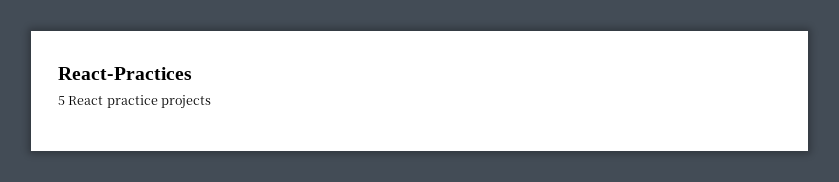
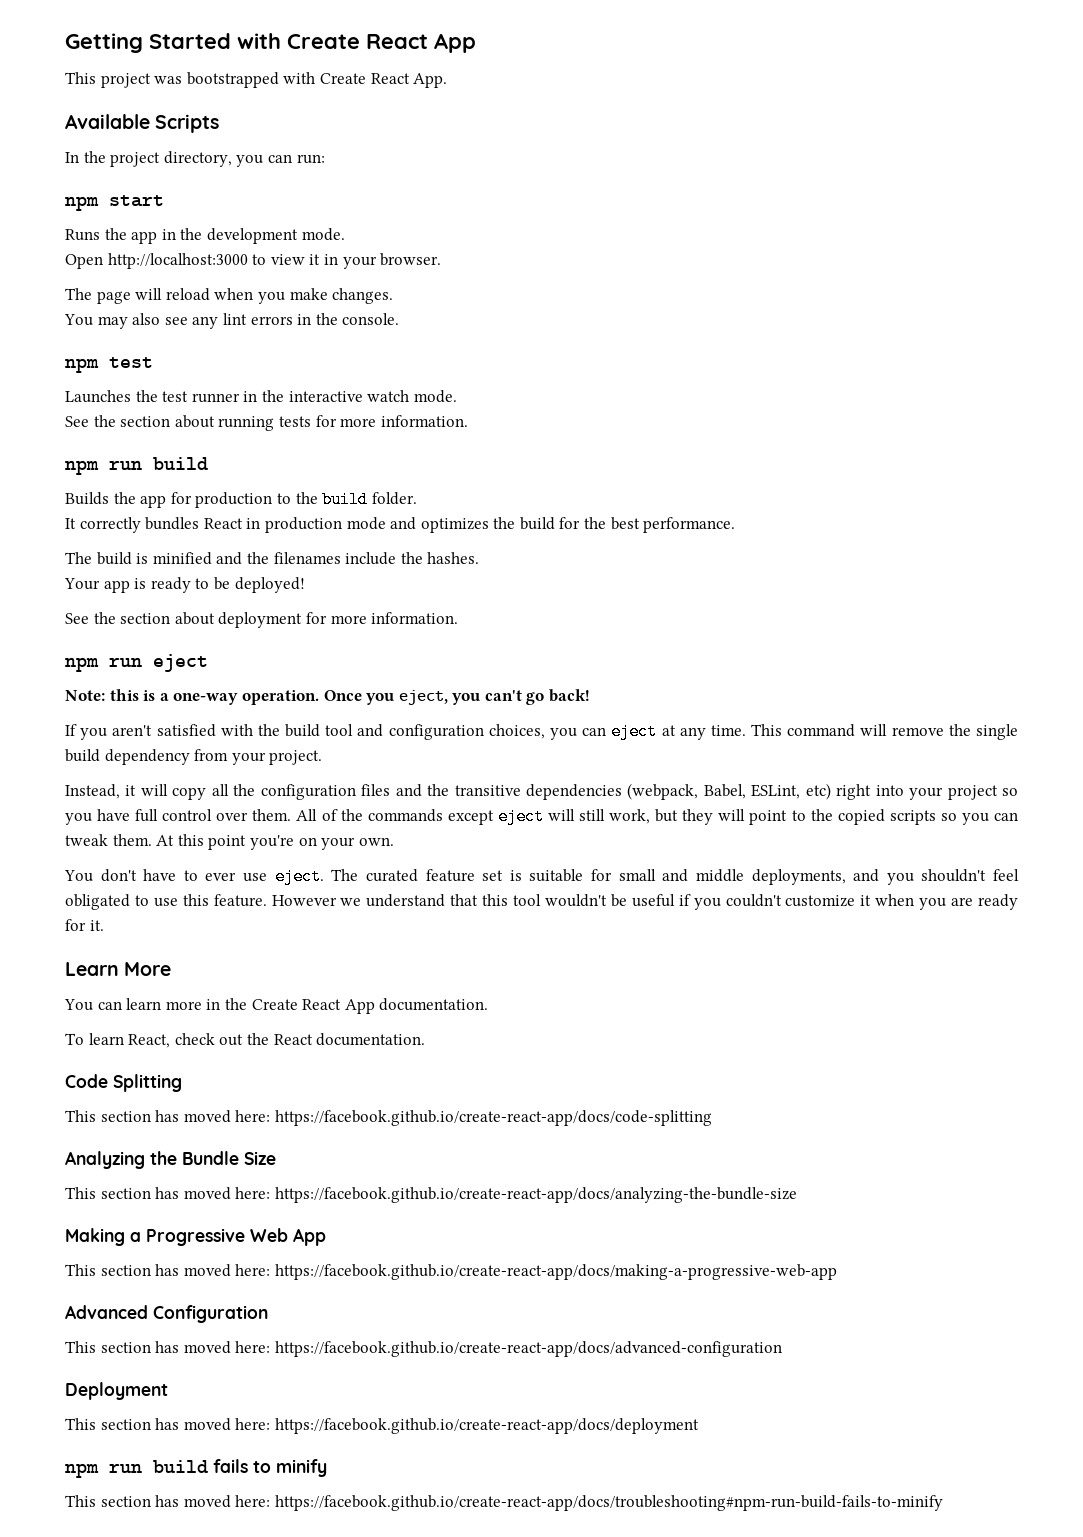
- React-Practices
- 5 React practice projects
+ Getting Started with Create React App
+ This project was bootstrapped with Create React App.
+ Available Scripts
+ In the project directory, you can run:
+ npm start
+ Runs the app in the development mode.
+ Open http://localhost:3000 to view it in your browser.
+ The page will reload when you make changes.
+ You may also see any lint errors in the console.
+ npm test
+ Launches the test runner in the interactive watch mode.
+ See the section about running tests for more information.
+ npm run build
+ Builds the app for production to the build folder.
+ It correctly bundles React in production mode and optimizes the build for the best performance.
+ The build is minified and the filenames include the hashes.
+ Your app is ready to be deployed!
+ See the section about deployment for more information.
+ npm run eject
+ Note: this is a one-way operation. Once you eject, you can't go back!
+ If you aren't satisfied with the build tool and configuration choices, you can eject at any time. This command will remove the single build dependency from your project.
+ Instead, it will copy all the configuration files and the transitive dependencies (webpack, Babel, ESLint, etc) right into your project so you have full control over them. All of the commands except eject will still work, but they will point to the copied scripts so you can tweak them. At this point you're on your own.
+ You don't have to ever use eject. The curated feature set is suitable for small and middle deployments, and you shouldn't feel obligated to use this feature. However we understand that this tool wouldn't be useful if you couldn't customize it when you are ready for it.
+ Learn More
+ You can learn more in the Create React App documentation.
+ To learn React, check out the React documentation.
+ Code Splitting
+ This section has moved here: https://facebook.github.io/create-react-app/docs/code-splitting
+ Analyzing the Bundle Size
+ This section has moved here: https://facebook.github.io/create-react-app/docs/analyzing-the-bundle-size
+ Making a Progressive Web App
+ This section has moved here: https://facebook.github.io/create-react-app/docs/making-a-progressive-web-app
+ Advanced Configuration
+ This section has moved here: https://facebook.github.io/create-react-app/docs/advanced-configuration
+ Deployment
+ This section has moved here: https://facebook.github.io/create-react-app/docs/deployment
+ npm run build fails to minify
+ This section has moved here: https://facebook.github.io/create-react-app/docs/troubleshooting#npm-run-build-fails-to-minify

